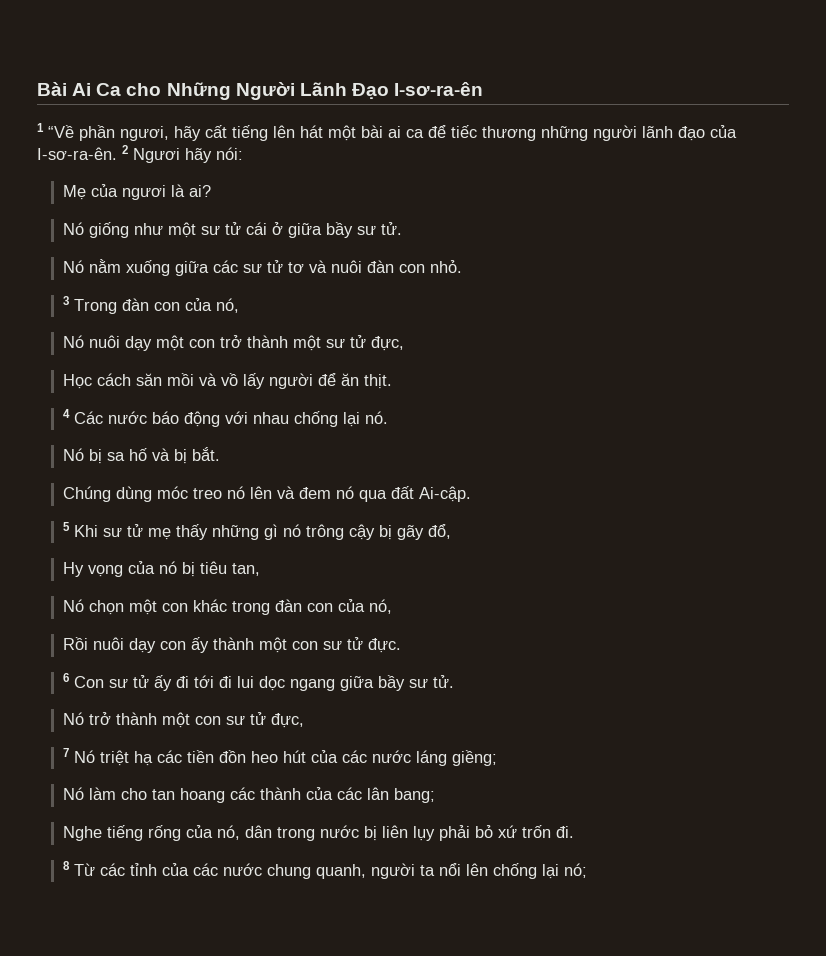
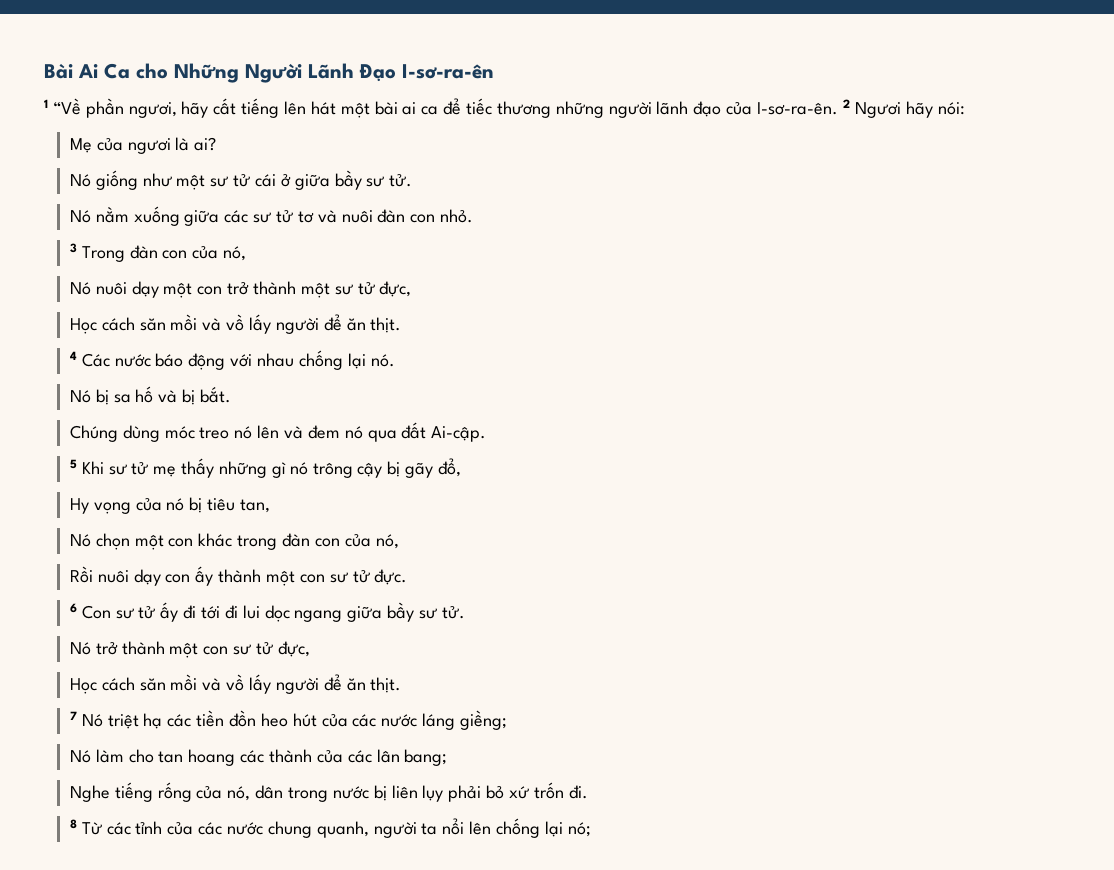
  Nó trở thành một con sư tử đực,
+ Học cách săn mồi và vồ lấy người để ăn thịt.

